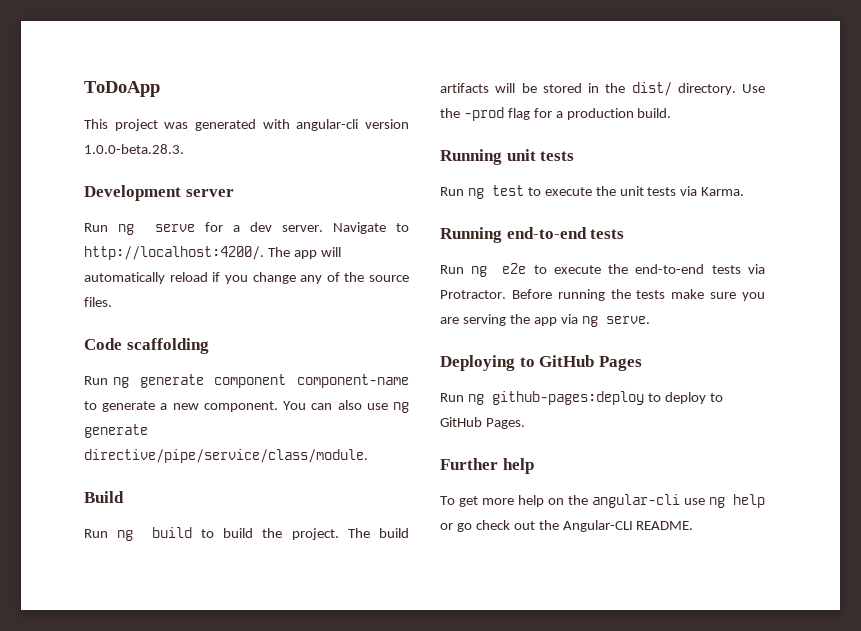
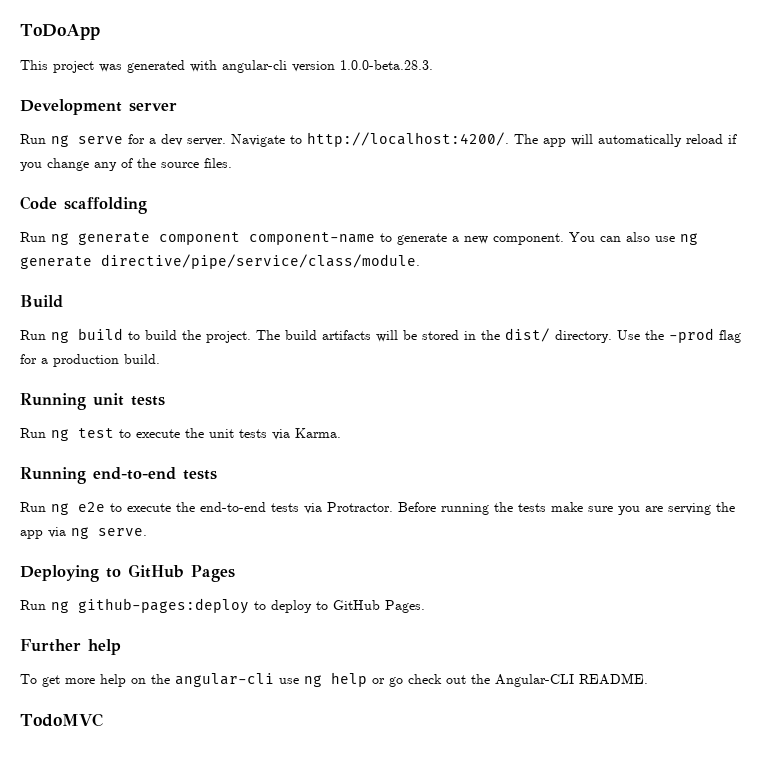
+ TodoMVC

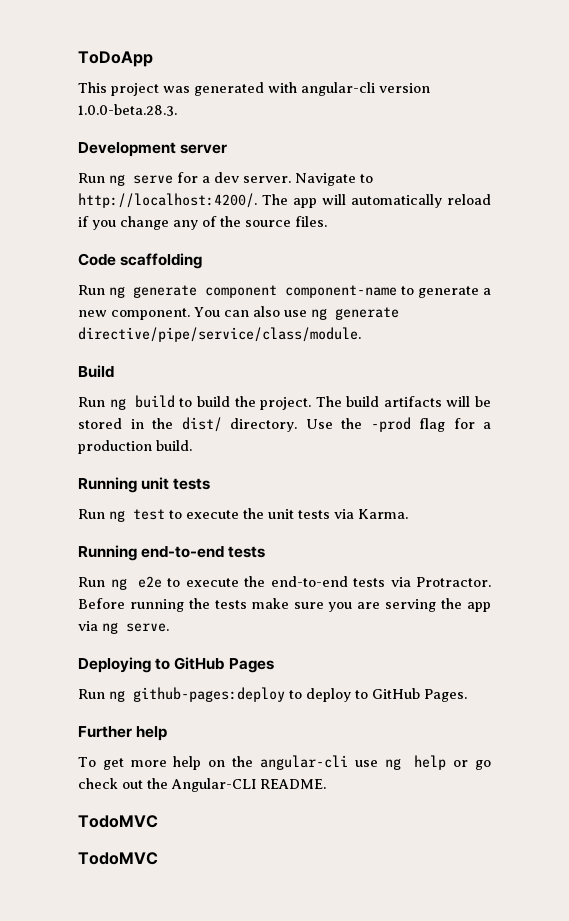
  To get more help on the angular-cli use ng help or go check out the Angular-CLI README.
+ TodoMVC

